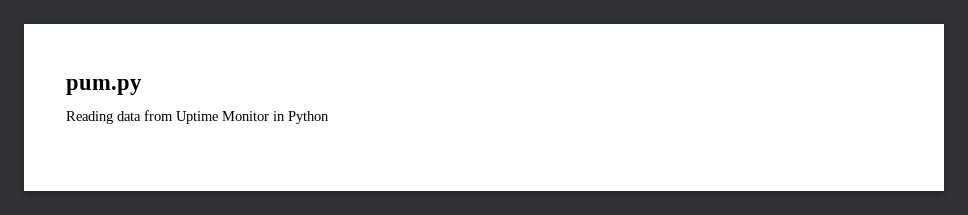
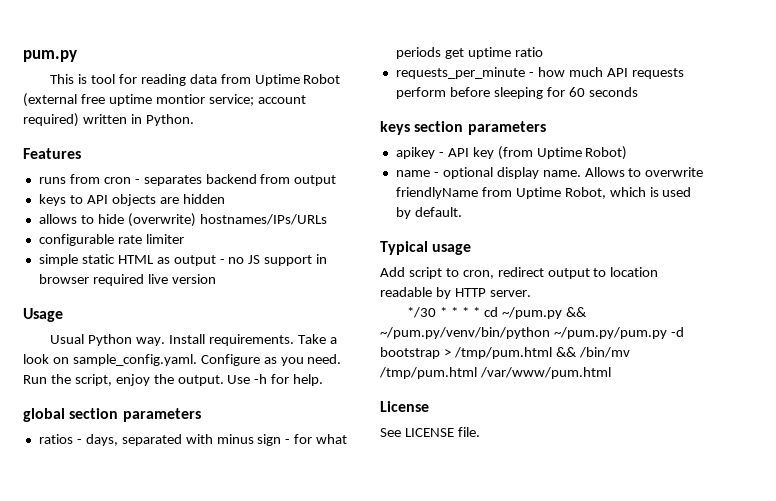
- Reading data from Uptime Monitor in Python
+ This is tool for reading data from Uptime Robot (external free uptime montior service; account required) written in Python.
+ Features
+ runs from cron - separates backend from output
+ keys to API objects are hidden
+ allows to hide (overwrite) hostnames/IPs/URLs
+ configurable rate limiter
+ simple static HTML as output - no JS support in browser required live version
+ Usage
+ Usual Python way. Install requirements. Take a look on sample_config.yaml. Configure as you need. Run the script, enjoy the output. Use -h for help.
+ global section parameters
+ ratios - days, separated with minus sign - for what periods get uptime ratio
+ requests_per_minute - how much API requests perform before sleeping for 60 seconds
+ keys section parameters
+ apikey - API key (from Uptime Robot)
+ name - optional display name. Allows to overwrite friendlyName from Uptime Robot, which is used by default.
+ Typical usage
+ Add script to cron, redirect output to location readable by HTTP server.
+ */30 * * * * cd ~/pum.py && ~/pum.py/venv/bin/python ~/pum.py/pum.py -d bootstrap > /tmp/pum.html && /bin/mv /tmp/pum.html /var/www/pum.html
+ License
+ See LICENSE file.

